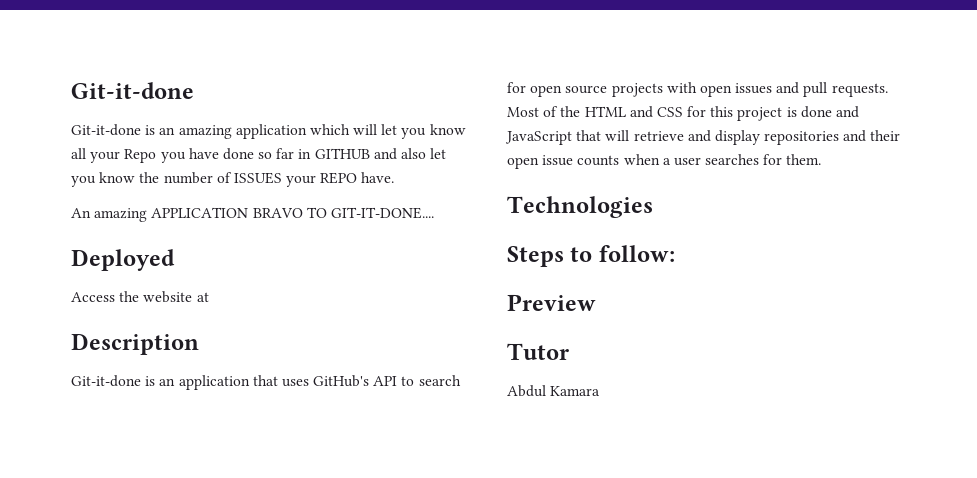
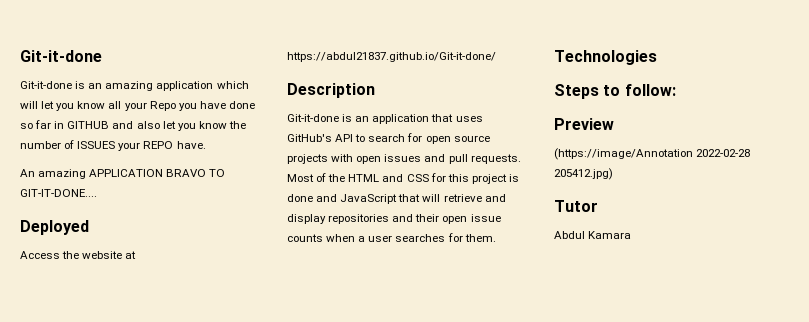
- Access the website at
+ Access the website at https://abdul21837.github.io/Git-it-done/
+ (https://image/Annotation 2022-02-28 205412.jpg)

